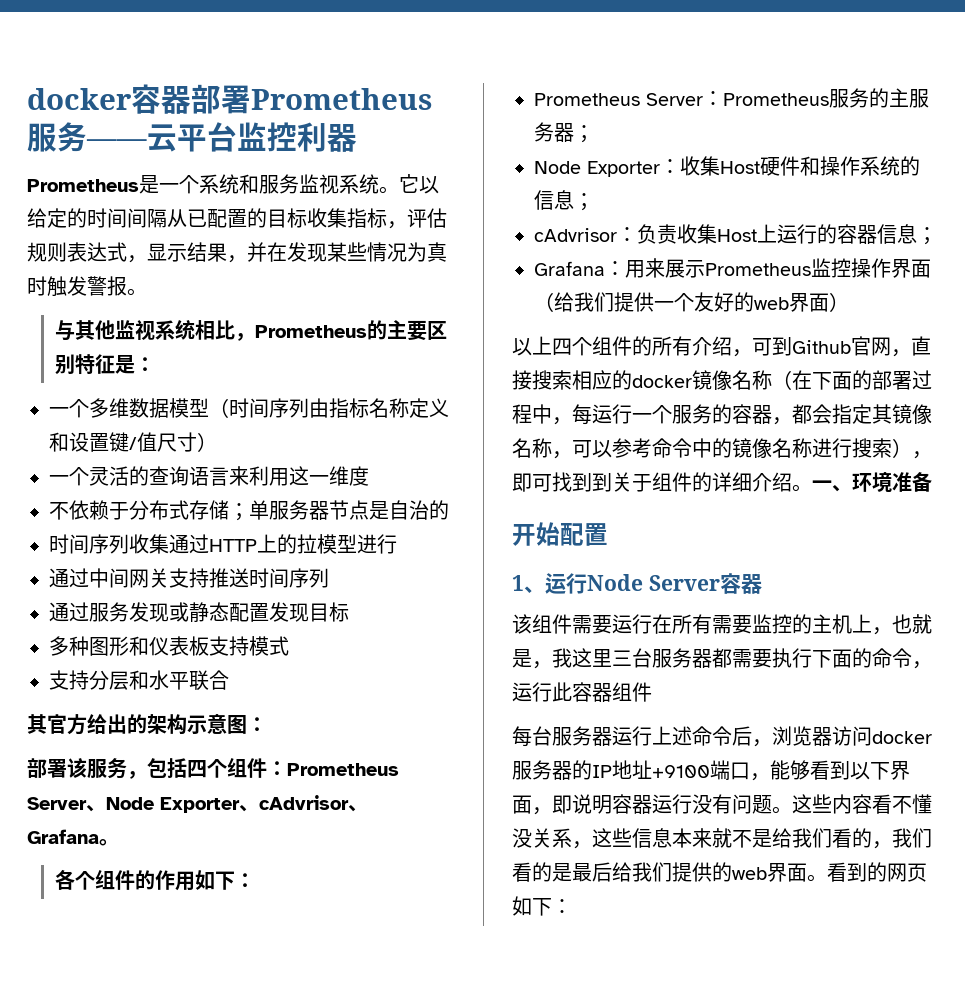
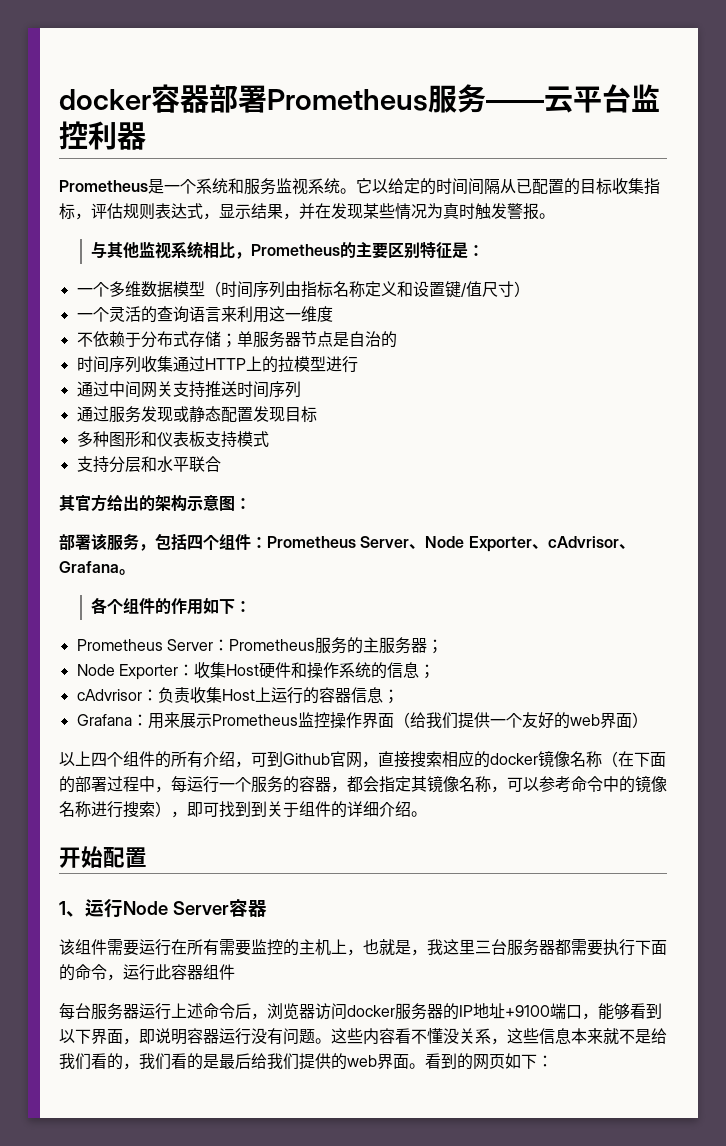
- 一、环境准备

